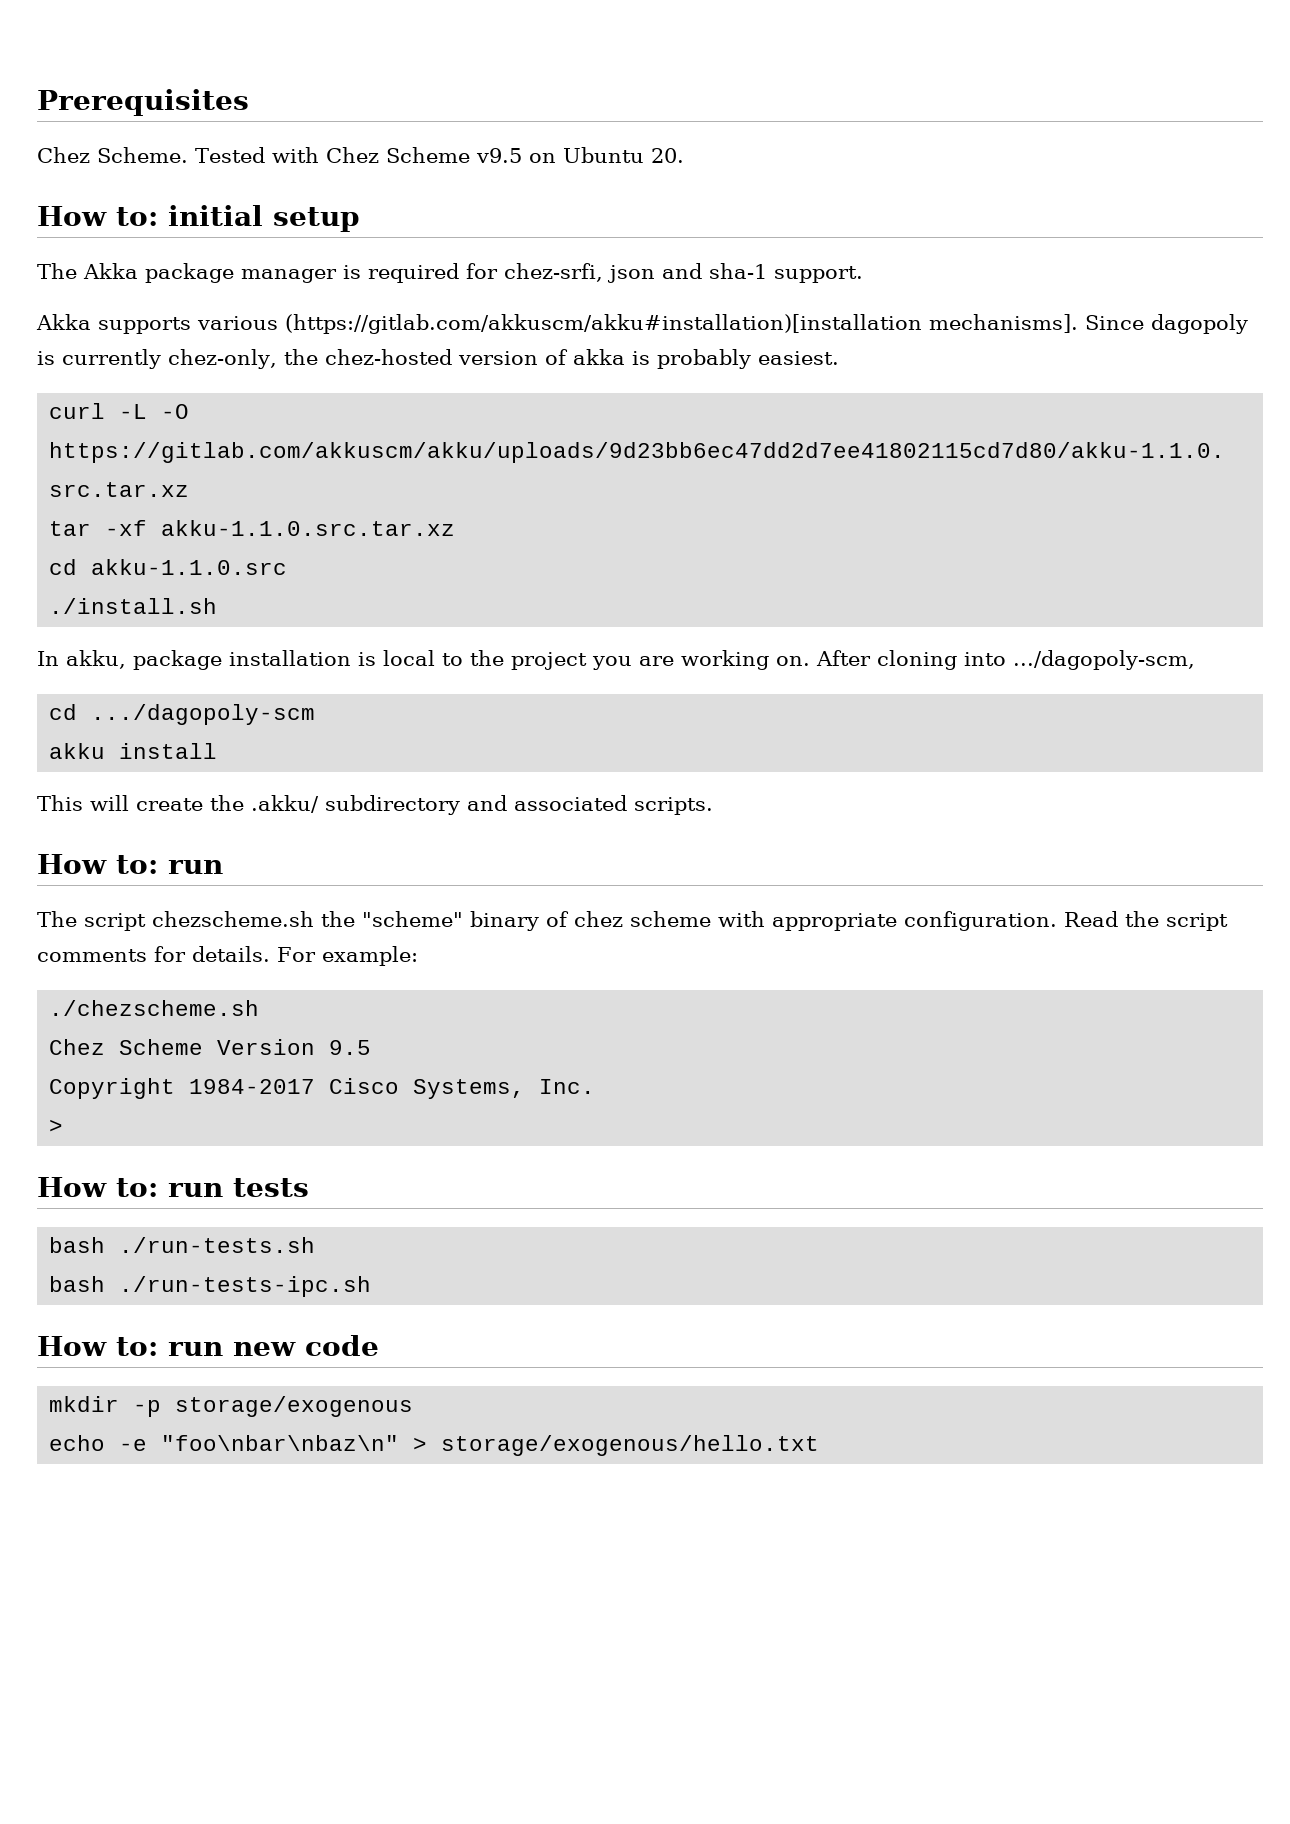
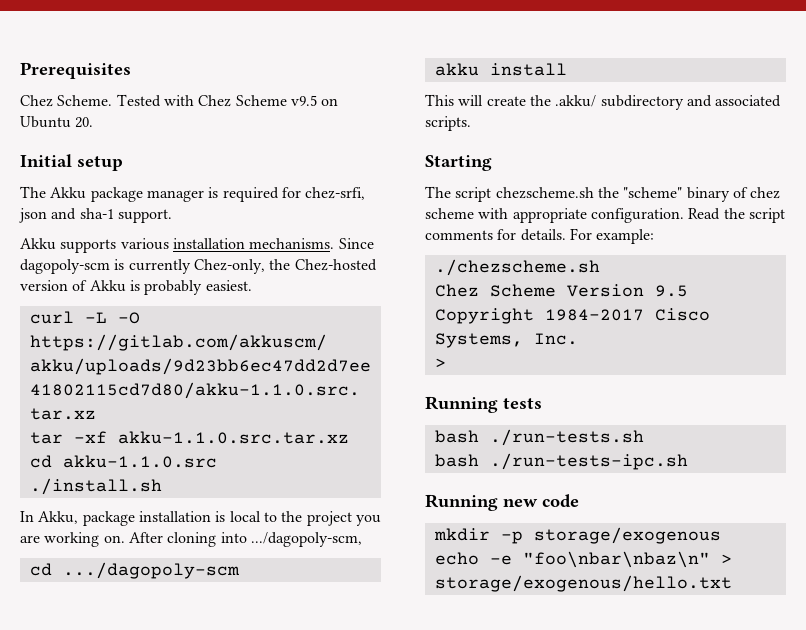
- How to: initial setup
+ Initial setup
- The Akka package manager is required for chez-srfi, json and sha-1 support.
+ The Akku package manager is required for chez-srfi, json and sha-1 support.
- Akka supports various (https://gitlab.com/akkuscm/akku#installation)[installation mechanisms]. Since dagopoly is currently chez-only, the chez-hosted version of akka is probably easiest.
+ Akku supports various installation mechanisms. Since dagopoly-scm is currently Chez-only, the Chez-hosted version of Akku is probably easiest.
- In akku, package installation is local to the project you are working on.
+ In Akku, package installation is local to the project you are working on.
  This will create the .akku/ subdirectory and associated scripts.
- How to: run
+ Starting
- How to: run tests
+ Running tests
- How to: run new code
+ Running new code

